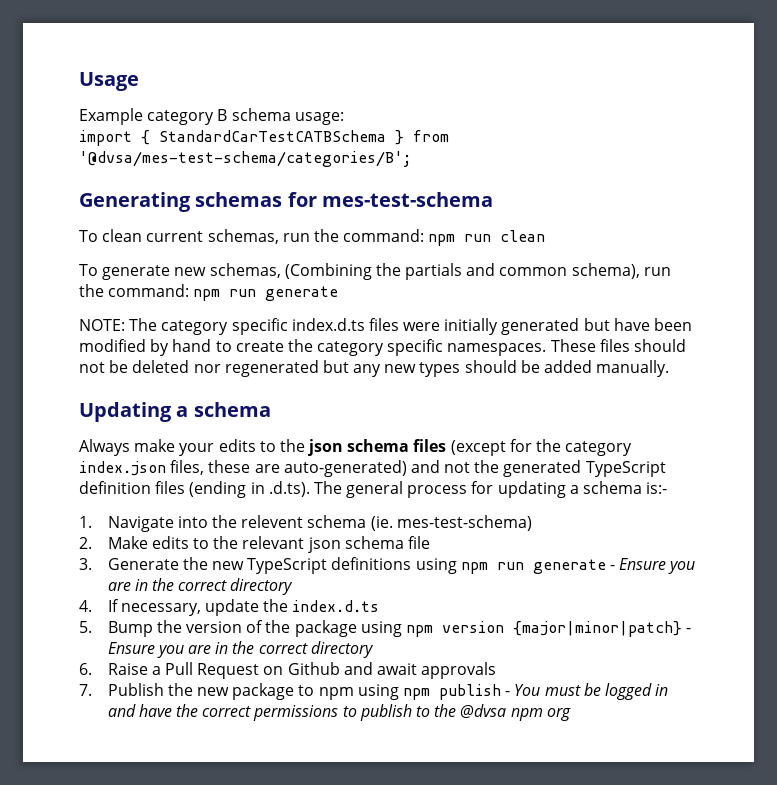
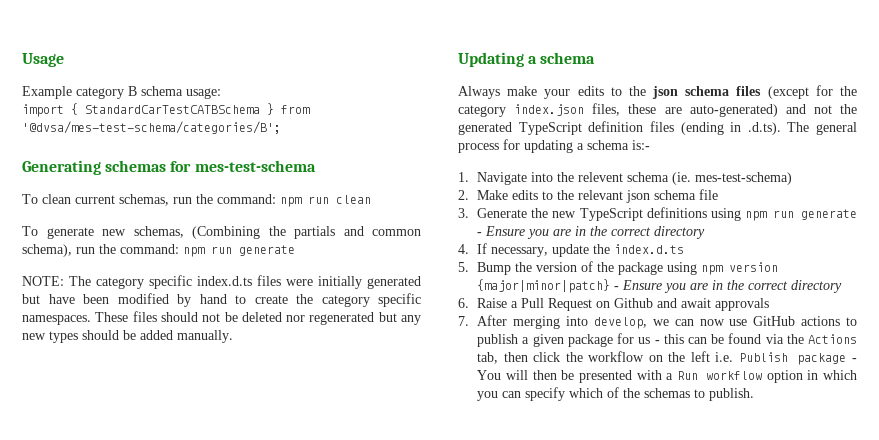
- 7. Publish the new package to npm using npm publish - You must be logged in and have the correct permissions to publish to the @dvsa npm org
+ 7. After merging into develop, we can now use GitHub actions to publish a given package for us - this can be found via the Actions tab, then click the workflow on the left i.e. Publish package - You will then be presented with a Run workflow option in which you can specify which of the schemas to publish.

